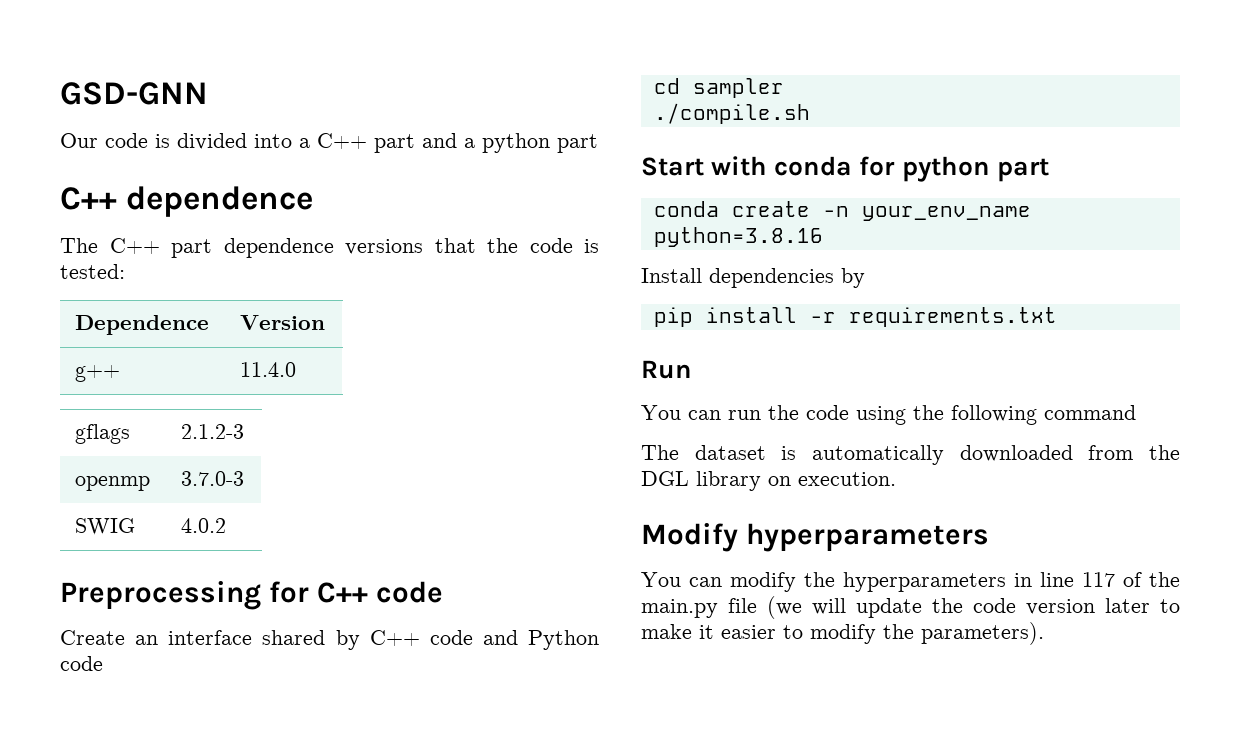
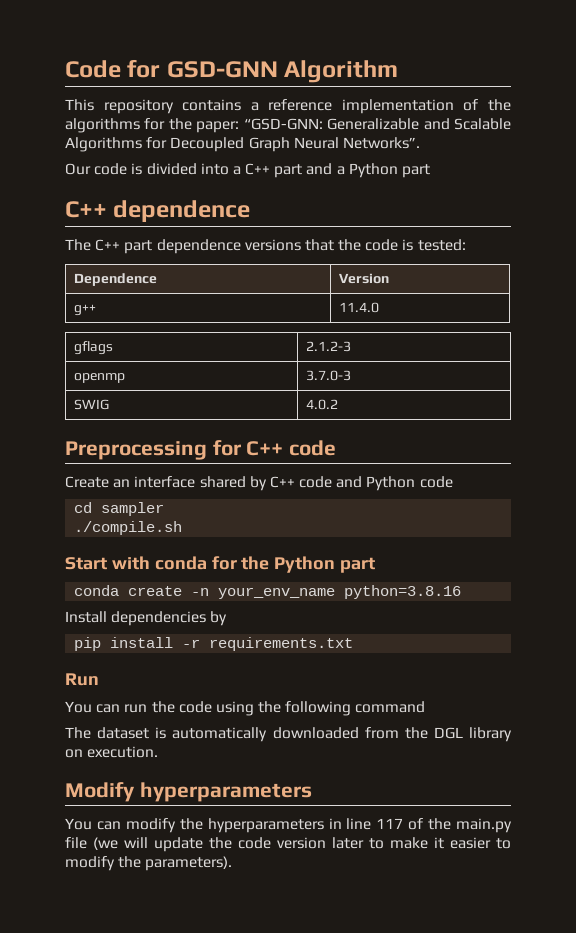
- GSD-GNN
+ Code for GSD-GNN Algorithm
+ This repository contains a reference implementation of the algorithms for the paper: “GSD-GNN: Generalizable and Scalable Algorithms for Decoupled Graph Neural Networks”.
- Our code is divided into a C++ part and a python part
+ Our code is divided into a C++ part and a Python part
- Start with conda for python part
+ Start with conda for the Python part

